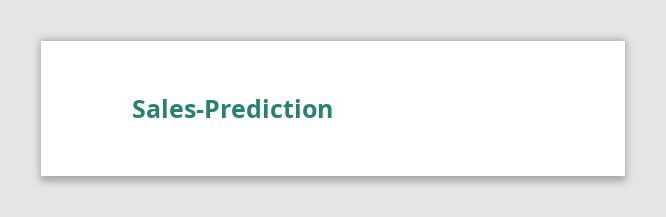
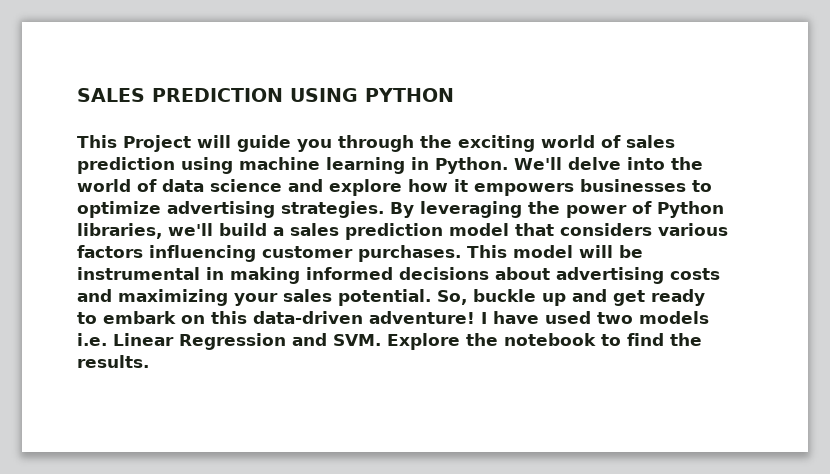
- Sales-Prediction
+ SALES PREDICTION USING PYTHON
+ This Project will guide you through the exciting world of sales prediction using machine learning in Python. We'll delve into the world of data science and explore how it empowers businesses to optimize advertising strategies. By leveraging the power of Python libraries, we'll build a sales prediction model that considers various factors influencing customer purchases. This model will be instrumental in making informed decisions about advertising costs and maximizing your sales potential. So, buckle up and get ready to embark on this data-driven adventure! I have used two models i.e. Linear Regression and SVM. Explore the notebook to find the results.

